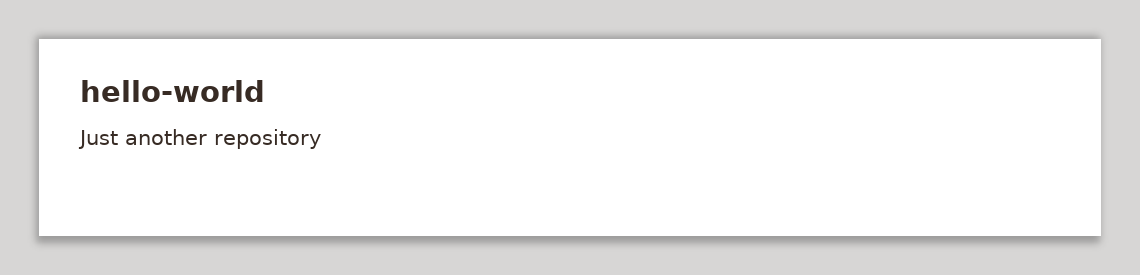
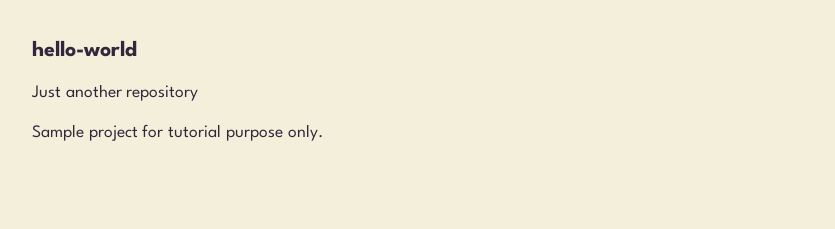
+ Sample project for tutorial purpose only.

